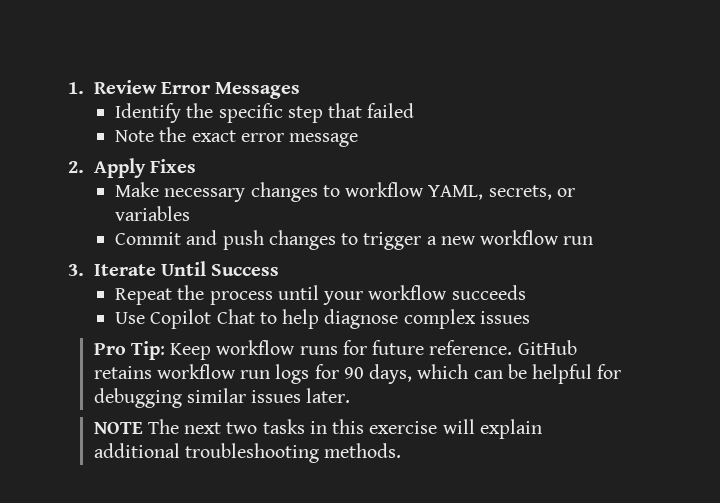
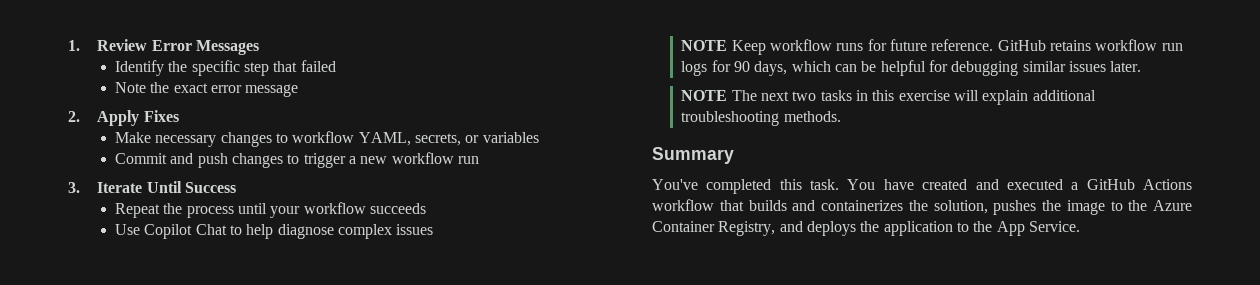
- Pro Tip: Keep workflow runs for future reference.
+ NOTE Keep workflow runs for future reference.
+ Summary
+ You've completed this task. You have created and executed a GitHub Actions workflow that builds and containerizes the solution, pushes the image to the Azure Container Registry, and deploys the application to the App Service.

